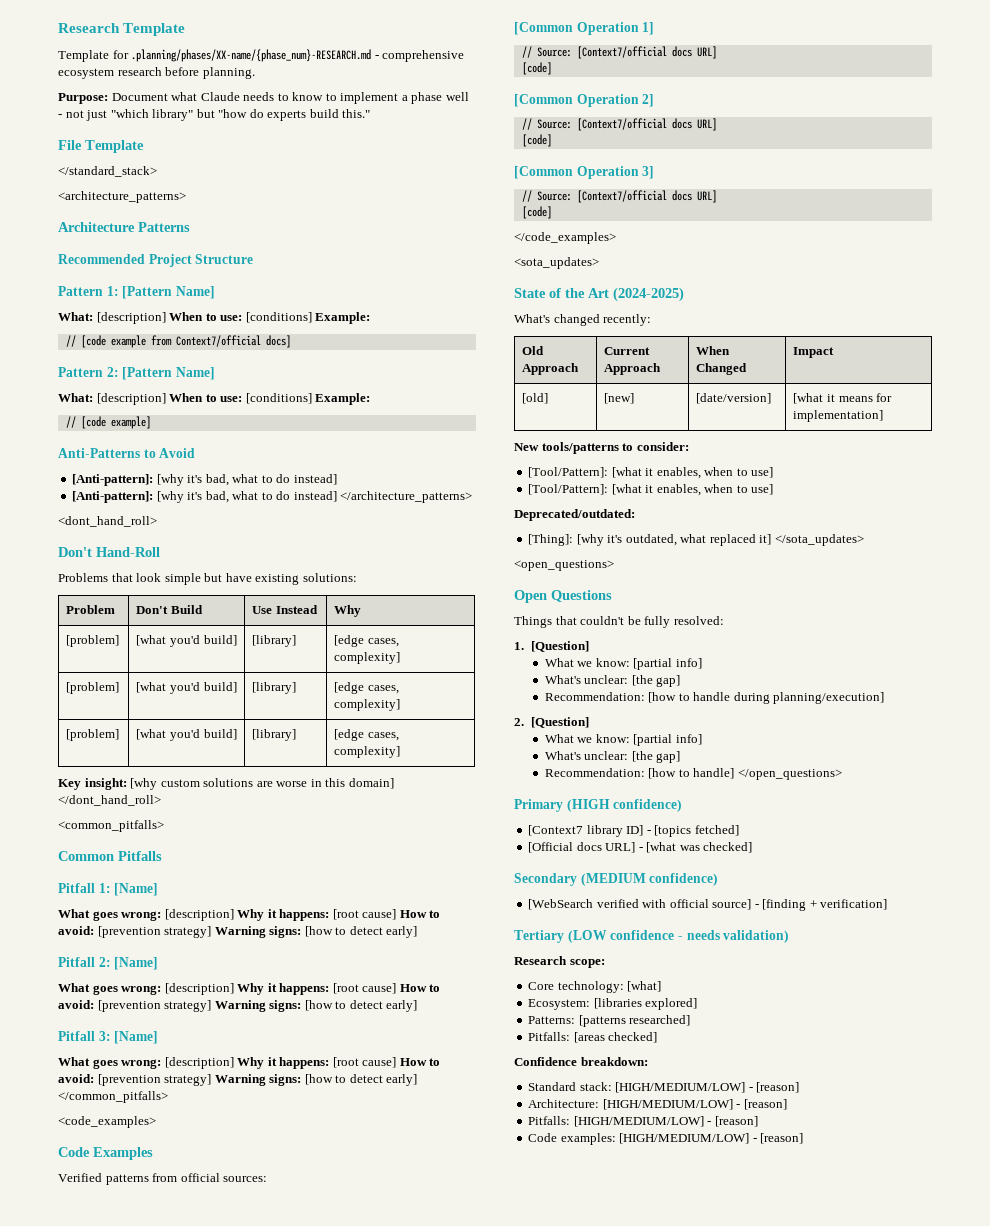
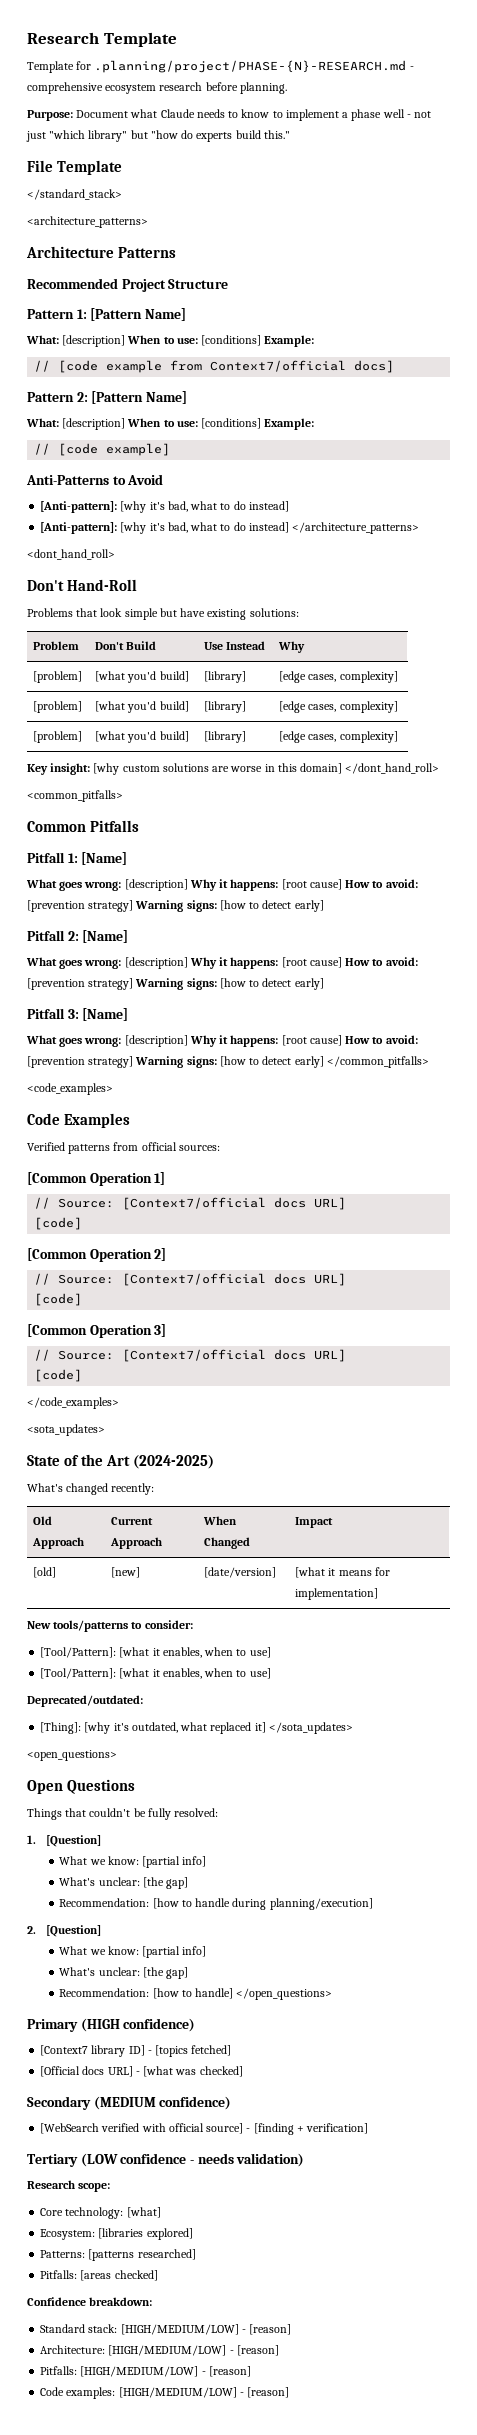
- Template for .planning/phases/XX-name/{phase_num}-RESEARCH.md - comprehensive ecosystem research before planning.
+ Template for .planning/project/PHASE-{N}-RESEARCH.md - comprehensive ecosystem research before planning.

